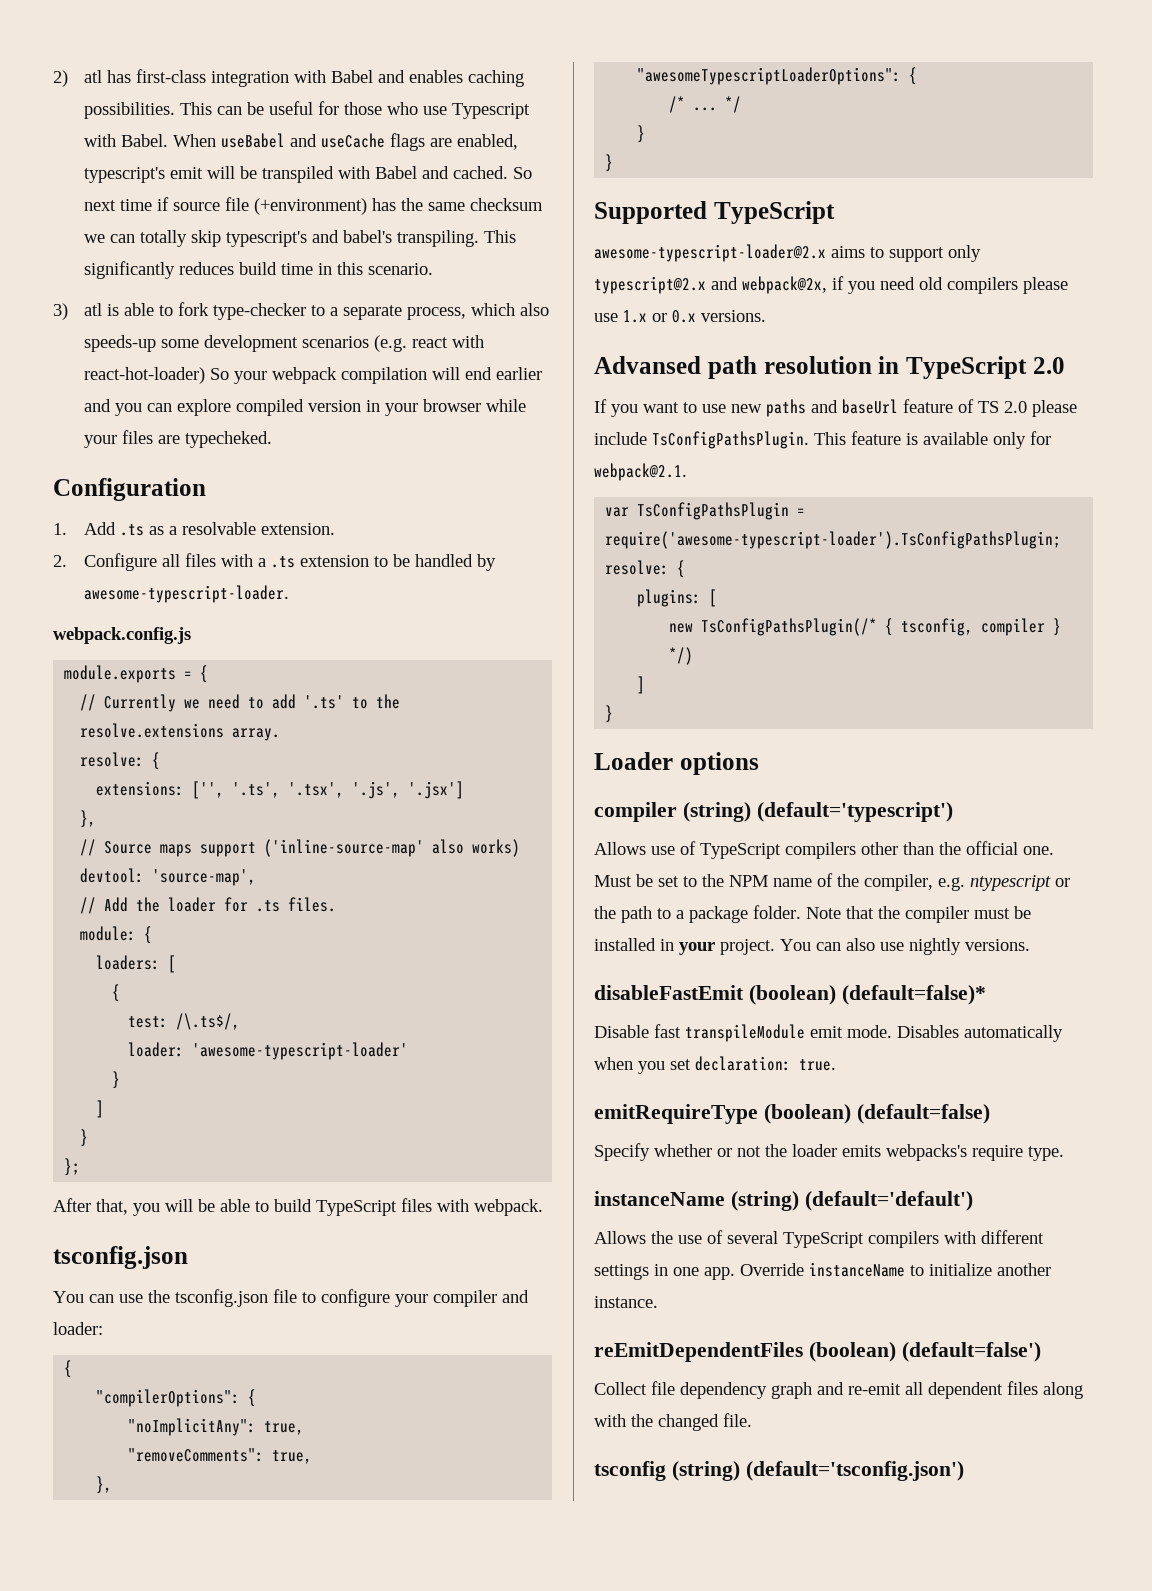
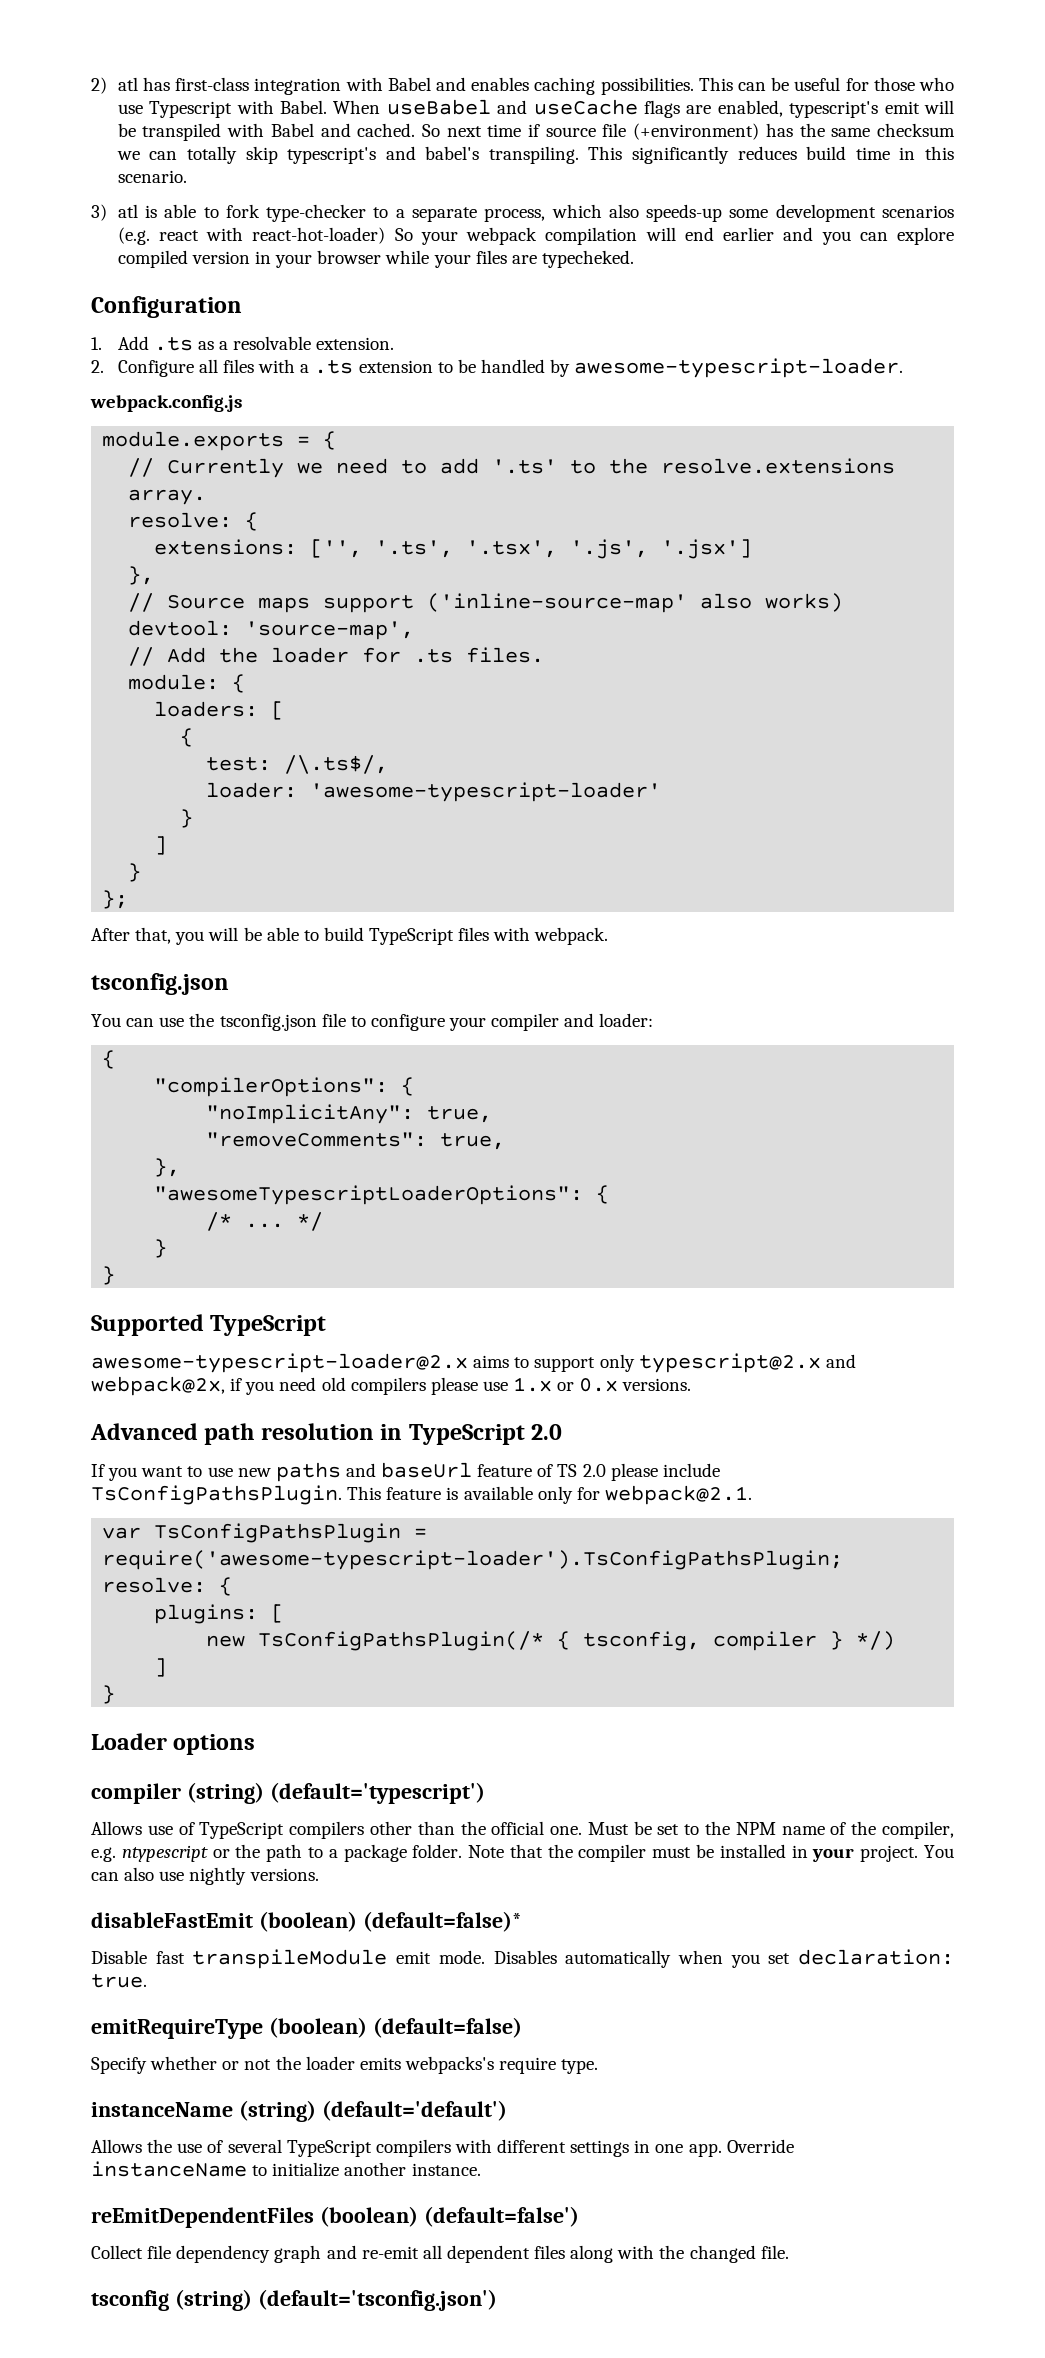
- Advansed path resolution in TypeScript 2.0
+ Advanced path resolution in TypeScript 2.0

